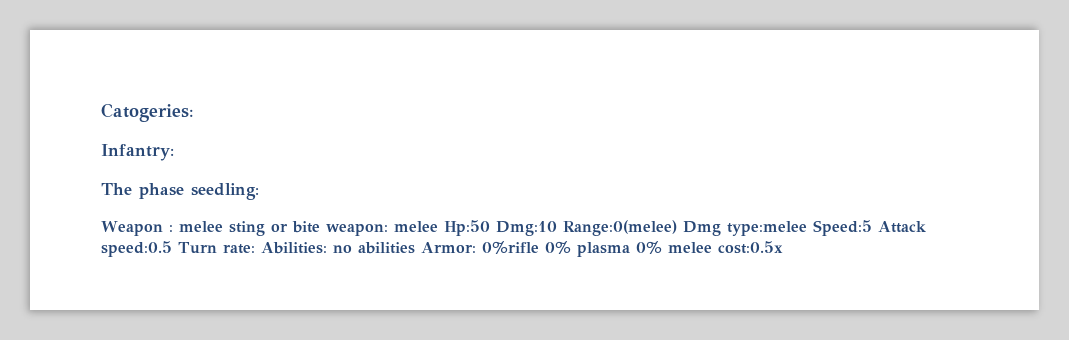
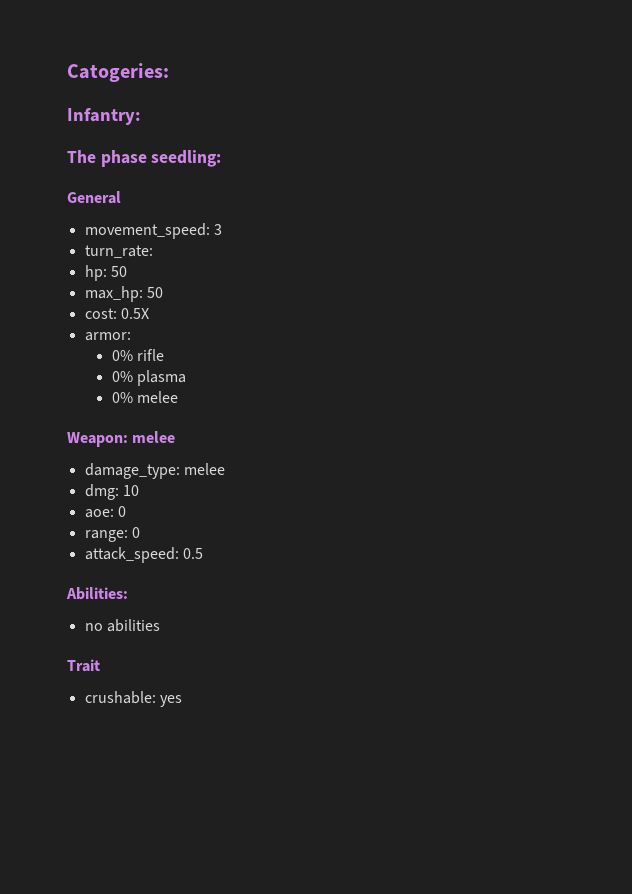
- Weapon : melee sting or bite weapon: melee Hp:50 Dmg:10 Range:0(melee) Dmg type:melee Speed:5 Attack speed:0.5 Turn rate: Abilities: no abilities Armor: 0%rifle 0% plasma 0% melee cost:0.5x
+ General
+ movement_speed: 3
+ turn_rate:
+ hp: 50
+ max_hp: 50
+ cost: 0.5X
+ armor:
+ 0% rifle
+ 0% plasma
+ 0% melee
+ Weapon: melee
+ damage_type: melee
+ dmg: 10
+ aoe: 0
+ range: 0
+ attack_speed: 0.5
+ Abilities:
+ no abilities
+ Trait
+ crushable: yes

